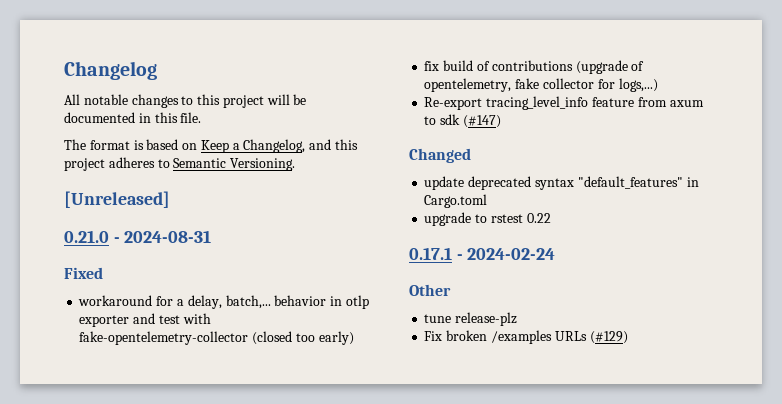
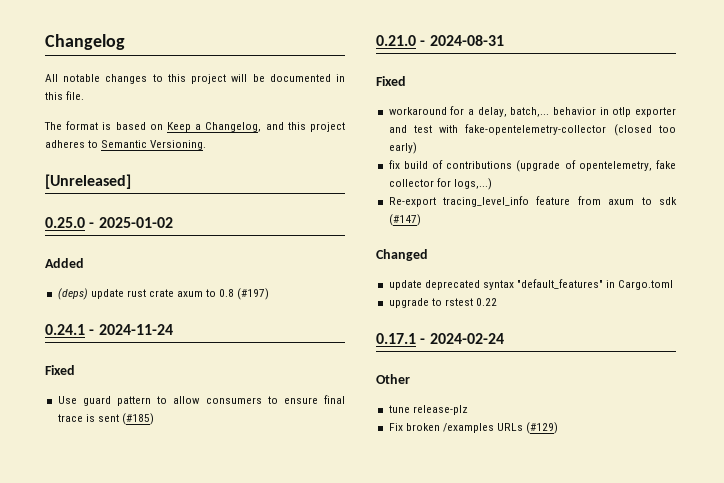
+ 0.25.0 - 2025-01-02
+ Added
+ (deps) update rust crate axum to 0.8 (#197)
+ 0.24.1 - 2024-11-24
+ Fixed
+ Use guard pattern to allow consumers to ensure final trace is sent (#185)

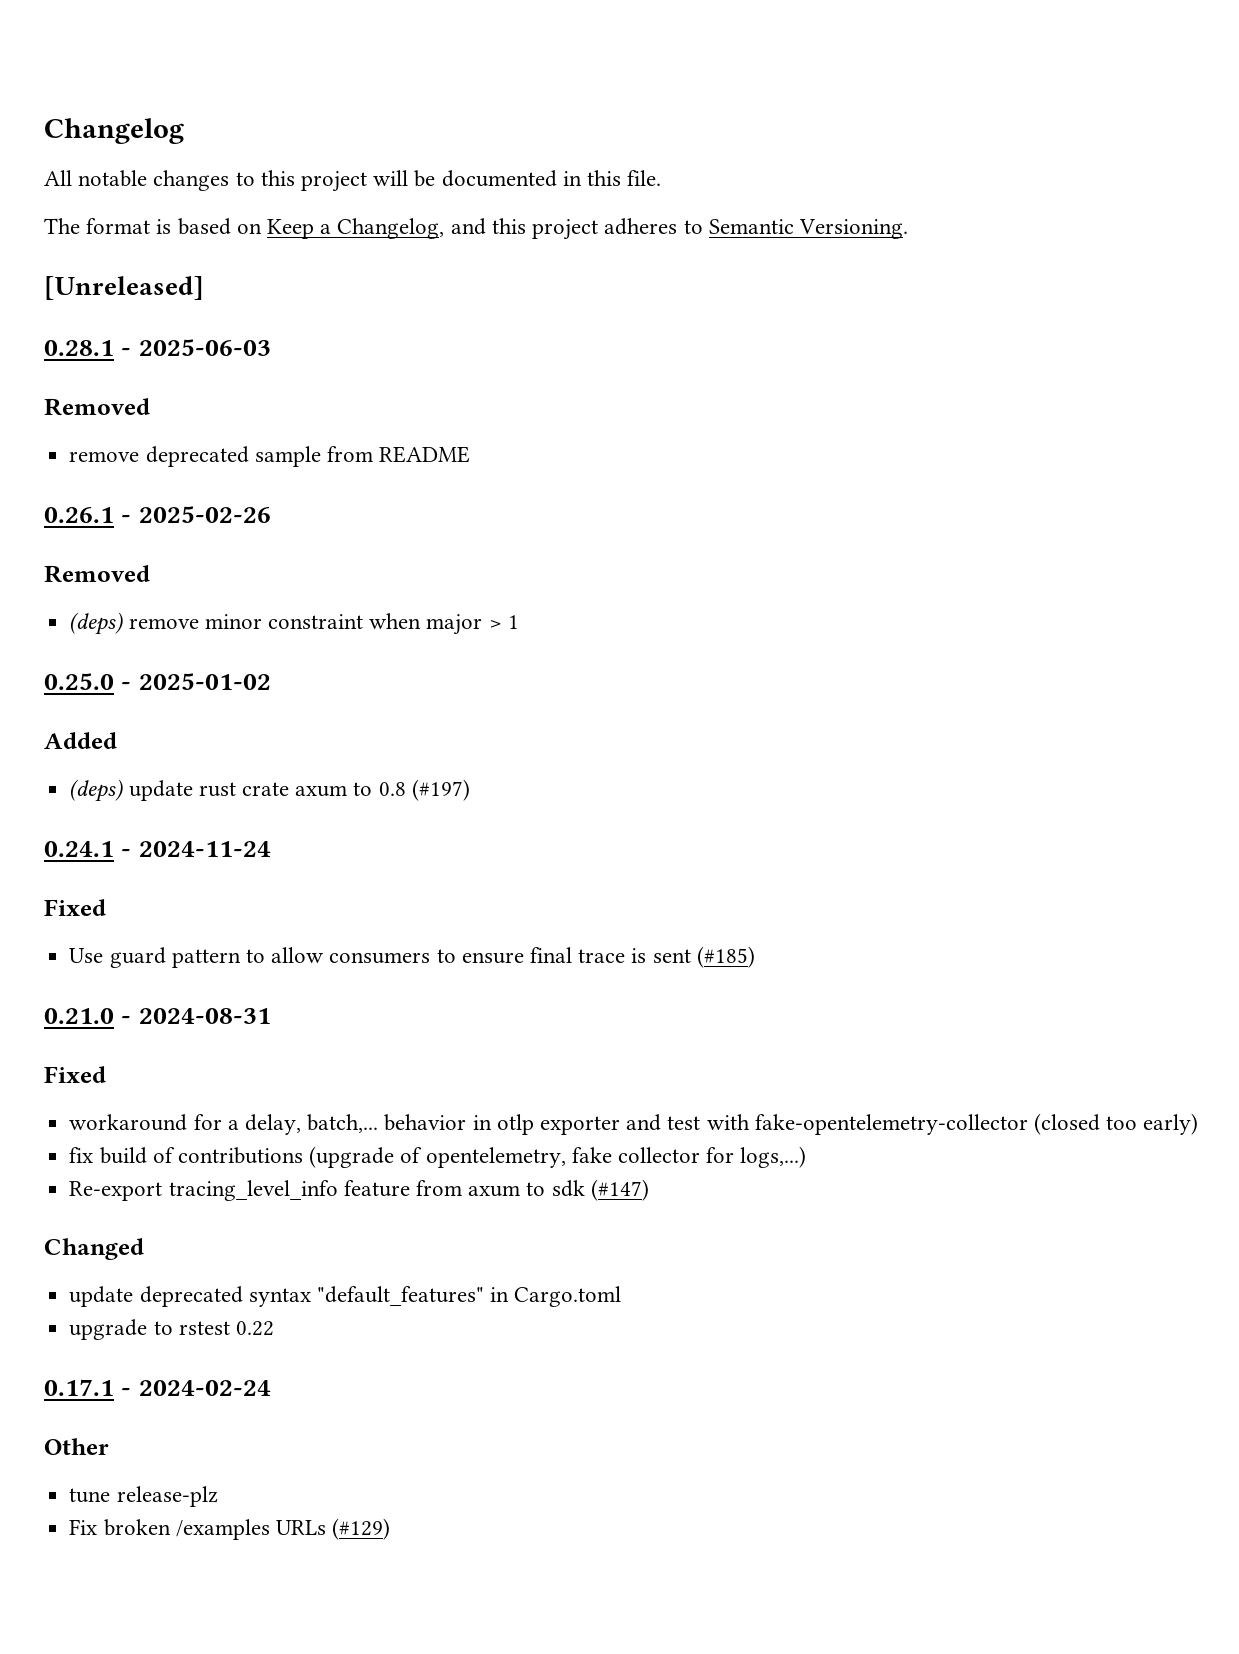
+ 0.28.1 - 2025-06-03
+ Removed
+ remove deprecated sample from README
+ 0.26.1 - 2025-02-26
+ Removed
+ (deps) remove minor constraint when major > 1

